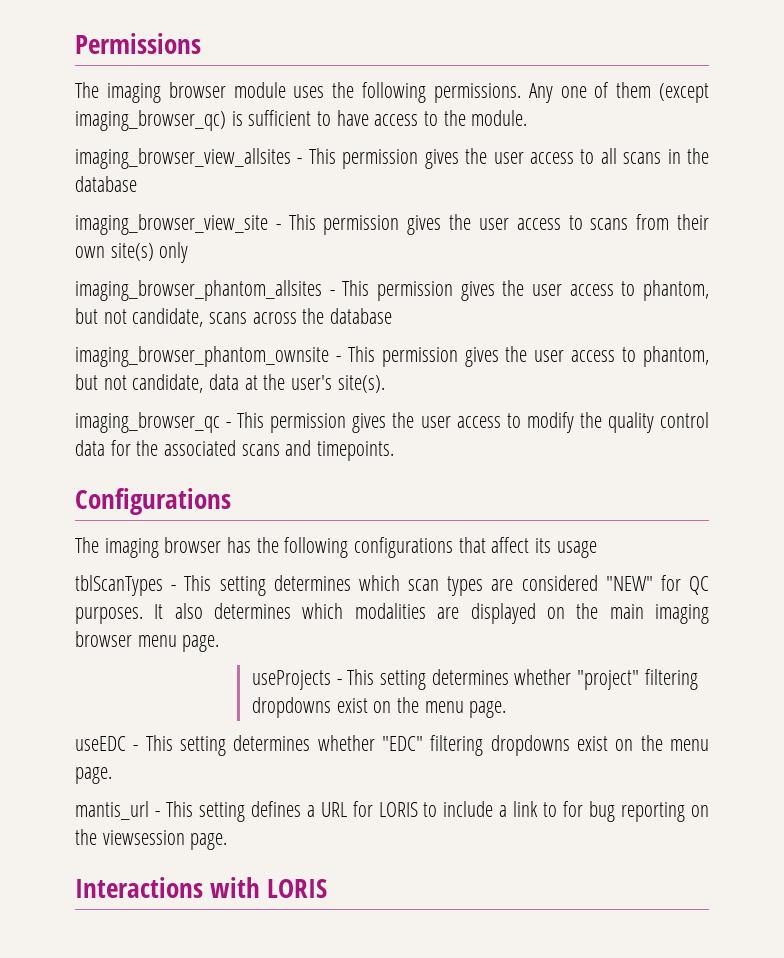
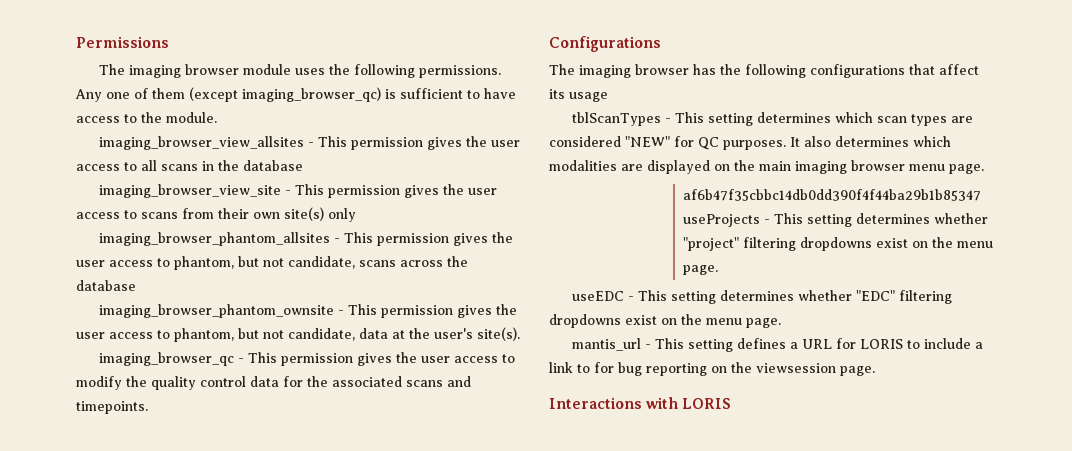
- useProjects - This setting determines whether "project" filtering dropdowns exist on the menu page.
+ af6b47f35cbbc14db0dd390f4f44ba29b1b85347 useProjects - This setting determines whether "project" filtering dropdowns exist on the menu page.

